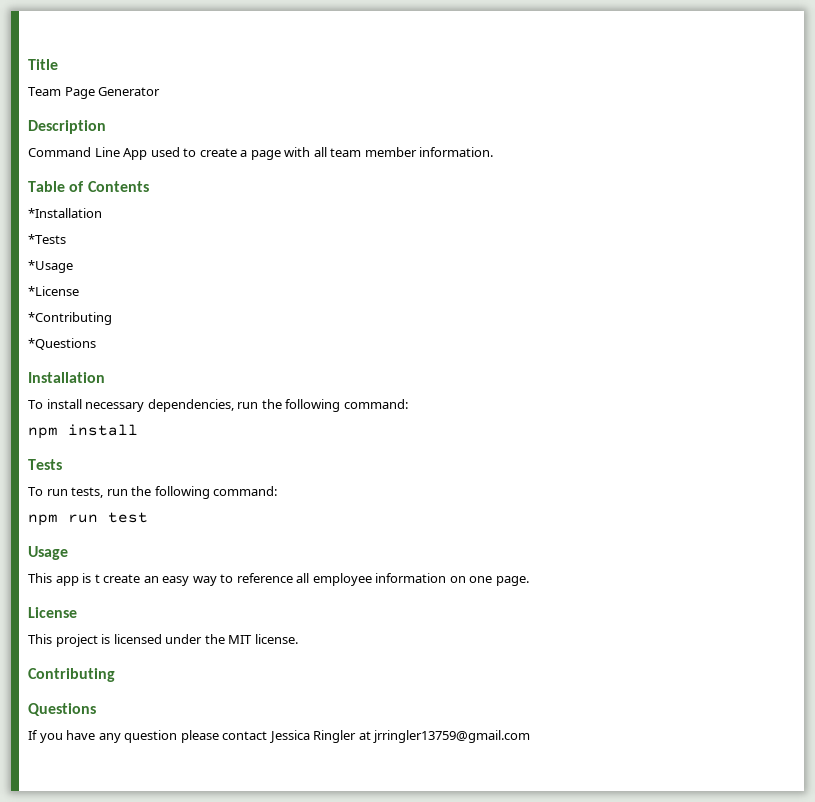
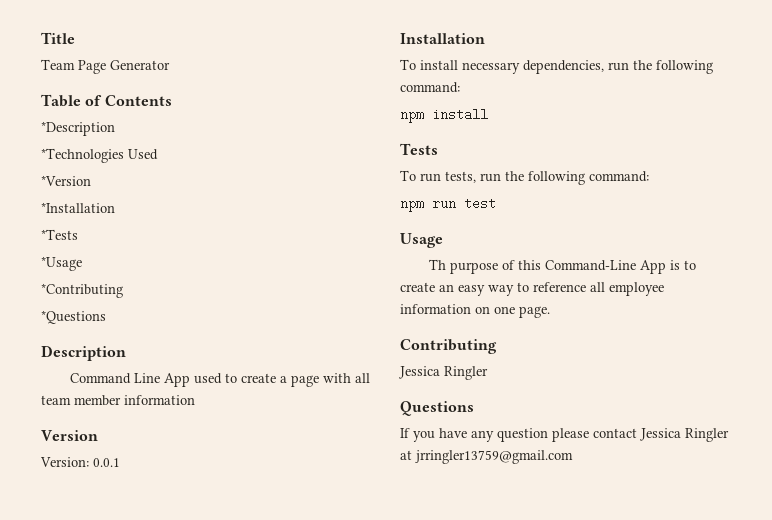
+ Table of Contents
+ *Description
+ *Technologies Used
+ *Version
+ *Installation
+ *Tests
+ *Usage
+ *Contributing
+ *Questions
- Command Line App used to create a page with all team member information.
- Table of Contents
- *Installation
- *Tests
- *Usage
- *License
- *Contributing
- *Questions
+ Command Line App used to create a page with all team member information
+ Version
+ Version: 0.0.1
- This app is t create an easy way to reference all employee information on one page.
+ Th purpose of this Command-Line App is to create an easy way to reference all employee information on one page.
- License
- This project is licensed under the MIT license.
  Contributing
+ Jessica Ringler

